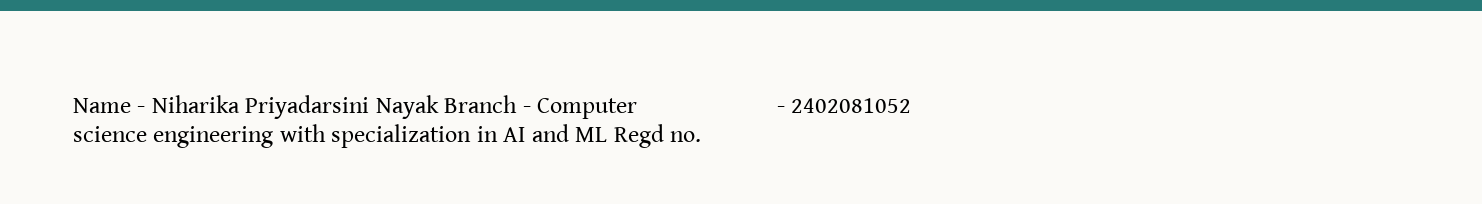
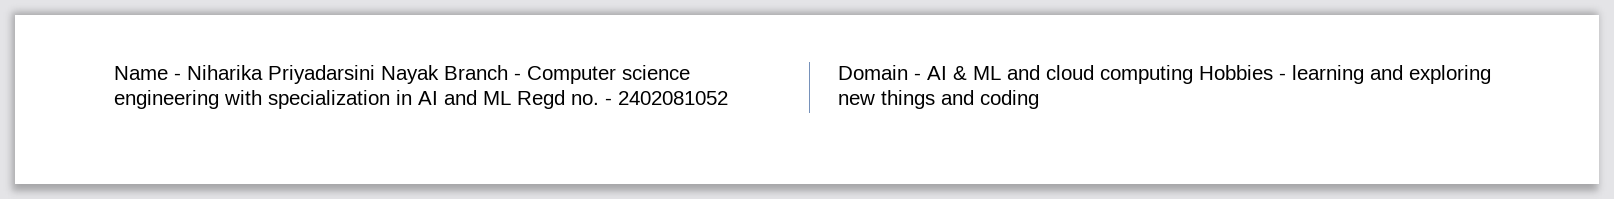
- Name - Niharika Priyadarsini Nayak Branch - Computer science engineering with specialization in AI and ML Regd no. - 2402081052
+ Name - Niharika Priyadarsini Nayak Branch - Computer science engineering with specialization in AI and ML Regd no. - 2402081052 Domain - AI & ML and cloud computing Hobbies - learning and exploring new things and coding

